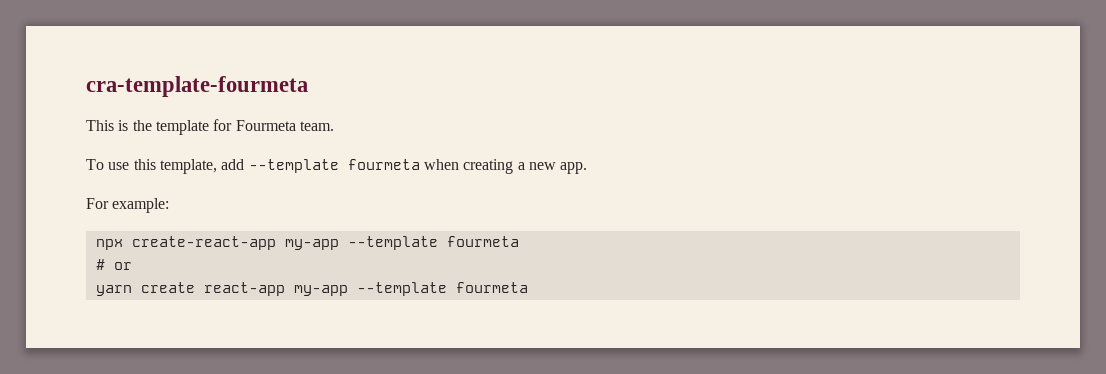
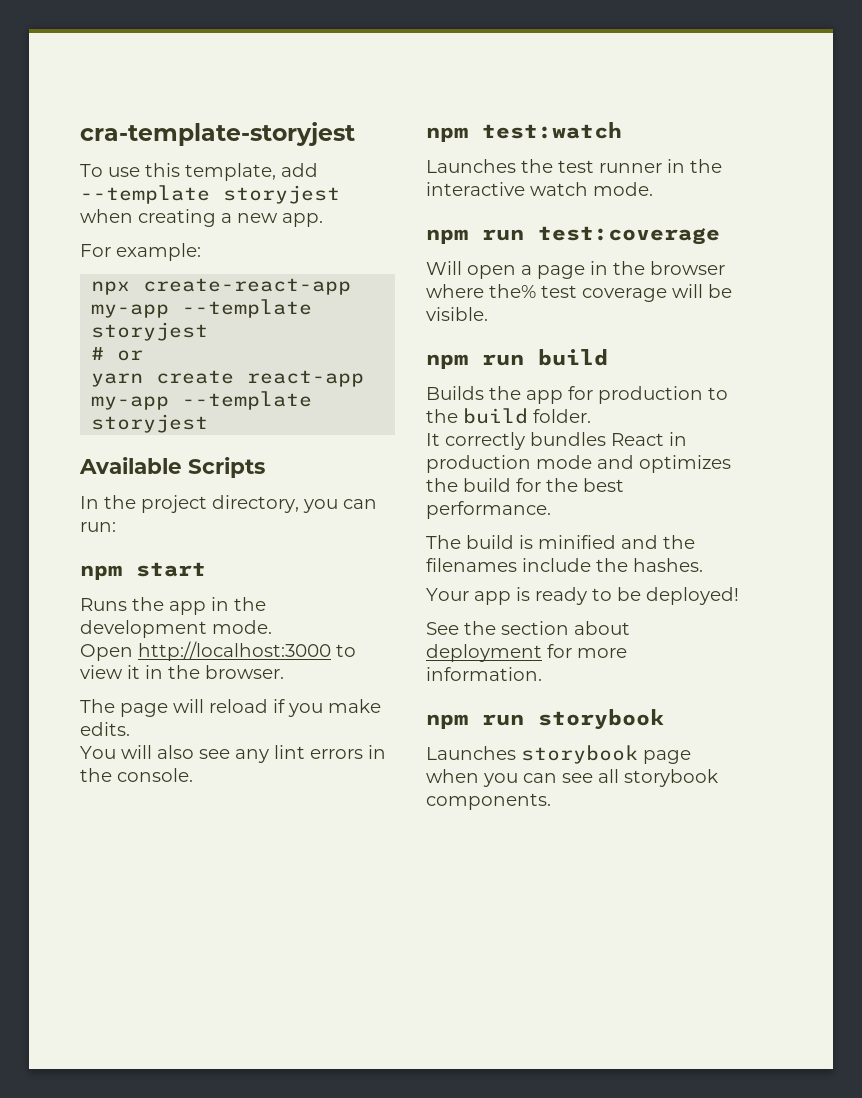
- cra-template-fourmeta
- This is the template for Fourmeta team.
+ cra-template-storyjest
- To use this template, add --template fourmeta when creating a new app.
+ To use this template, add --template storyjest when creating a new app.
- npx create-react-app my-app --template fourmeta
+ npx create-react-app my-app --template storyjest
- yarn create react-app my-app --template fourmeta
+ yarn create react-app my-app --template storyjest
+ Available Scripts
+ In the project directory, you can run:
+ npm start
+ Runs the app in the development mode.
+ Open http://localhost:3000 to view it in the browser.
+ The page will reload if you make edits.
+ You will also see any lint errors in the console.
+ npm test:watch
+ Launches the test runner in the interactive watch mode.
+ npm run test:coverage
+ Will open a page in the browser where the% test coverage will be visible.
+ npm run build
+ Builds the app for production to the build folder.
+ It correctly bundles React in production mode and optimizes the build for the best performance.
+ The build is minified and the filenames include the hashes.
+ Your app is ready to be deployed!
+ See the section about deployment for more information.
+ npm run storybook
+ Launches storybook page when you can see all storybook components.

